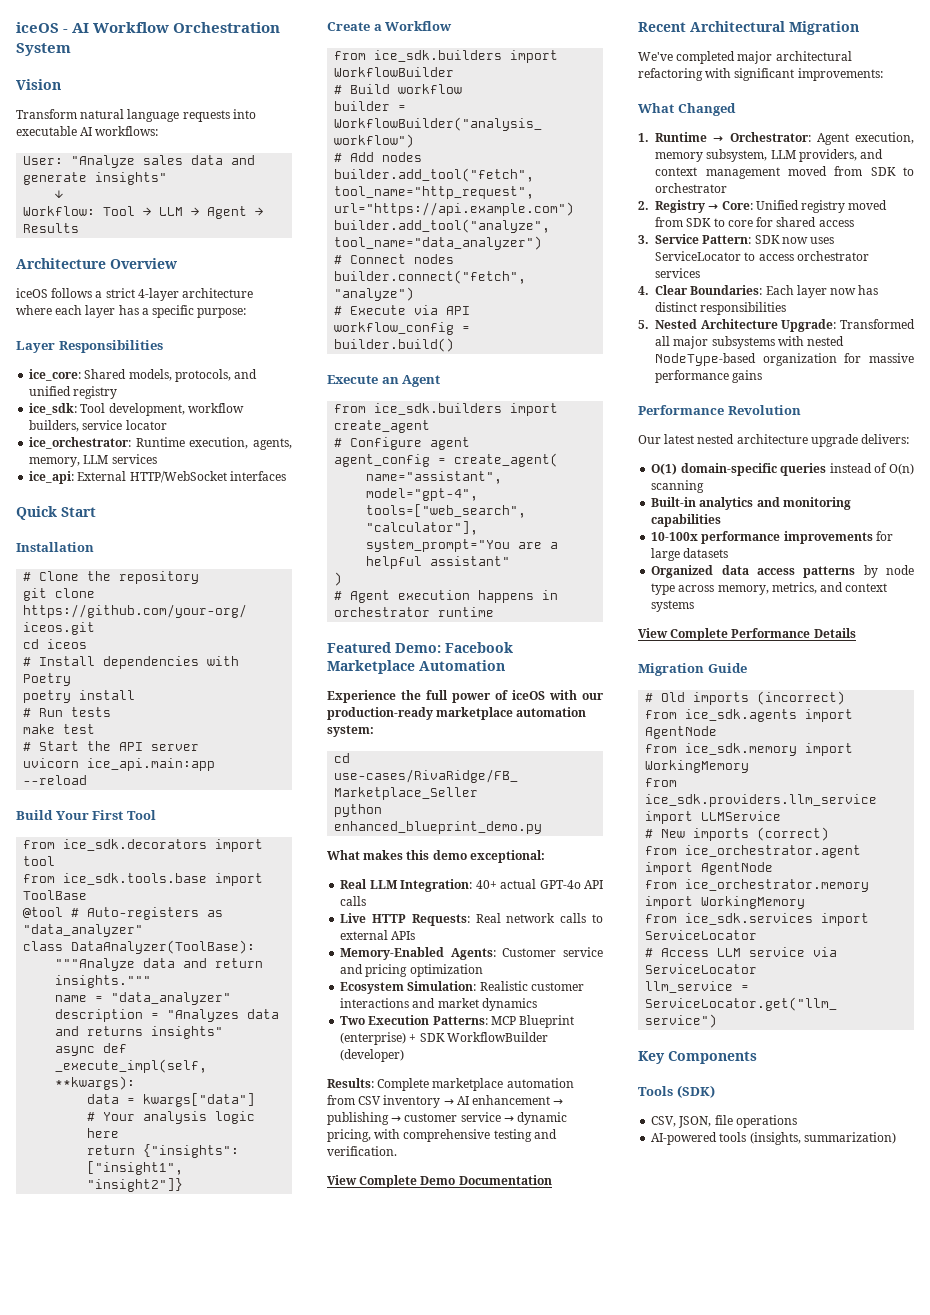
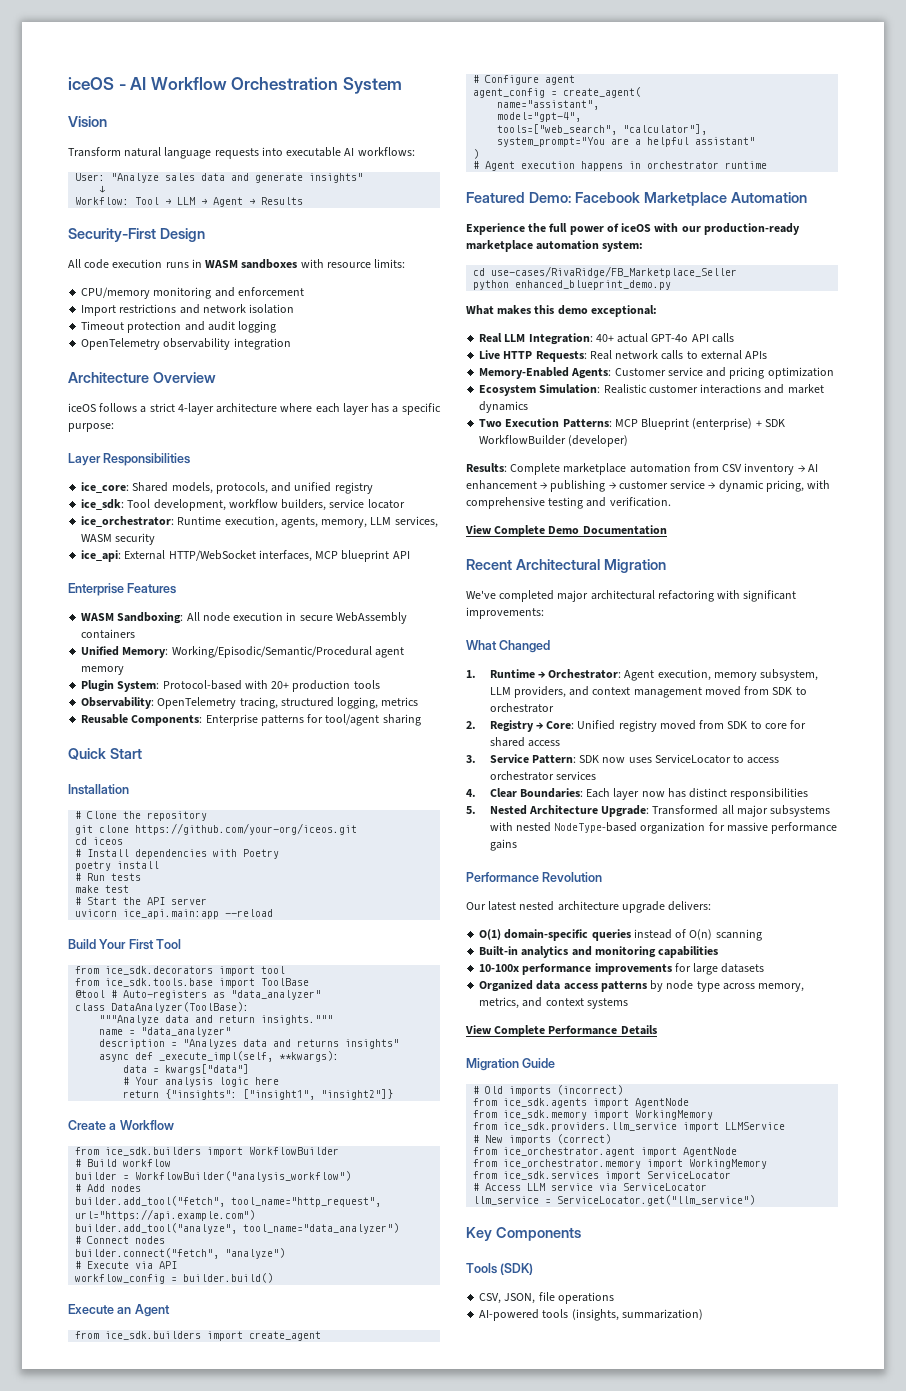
+ Security-First Design
+ All code execution runs in WASM sandboxes with resource limits:
+ CPU/memory monitoring and enforcement
+ Import restrictions and network isolation
+ Timeout protection and audit logging
+ OpenTelemetry observability integration
- ice_orchestrator: Runtime execution, agents, memory, LLM services
+ ice_orchestrator: Runtime execution, agents, memory, LLM services, WASM security
- ice_api: External HTTP/WebSocket interfaces
+ ice_api: External HTTP/WebSocket interfaces, MCP blueprint API
+ Enterprise Features
+ WASM Sandboxing: All node execution in secure WebAssembly containers
+ Unified Memory: Working/Episodic/Semantic/Procedural agent memory
+ Plugin System: Protocol-based with 20+ production tools
+ Observability: OpenTelemetry tracing, structured logging, metrics
+ Reusable Components: Enterprise patterns for tool/agent sharing

